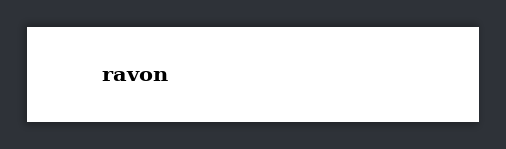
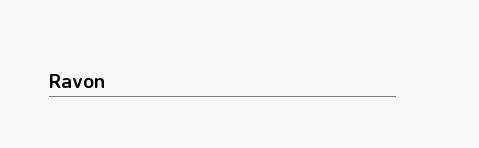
- ravon
+ Ravon

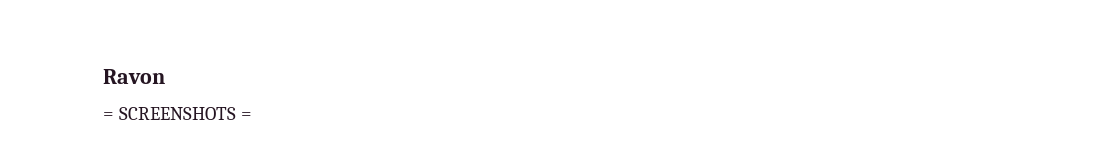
+ = SCREENSHOTS =

